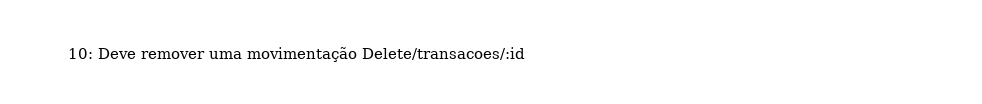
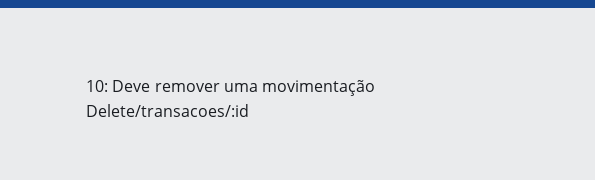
- 10: Deve remover uma movimentação Delete/transacoes/:id
+ 10: Deve remover uma movimentação
+ Delete/transacoes/:id

